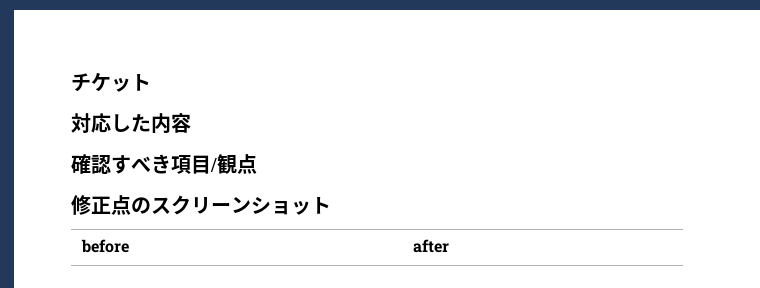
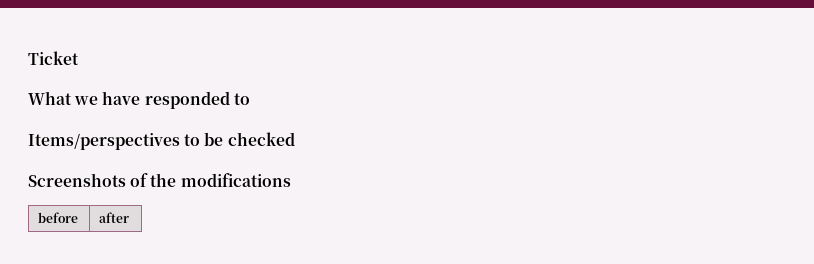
- チケット
- 対応した内容
- 確認すべき項目/観点
- 修正点のスクリーンショット
+ Ticket
+ What we have responded to
+ Items/perspectives to be checked
+ Screenshots of the modifications

